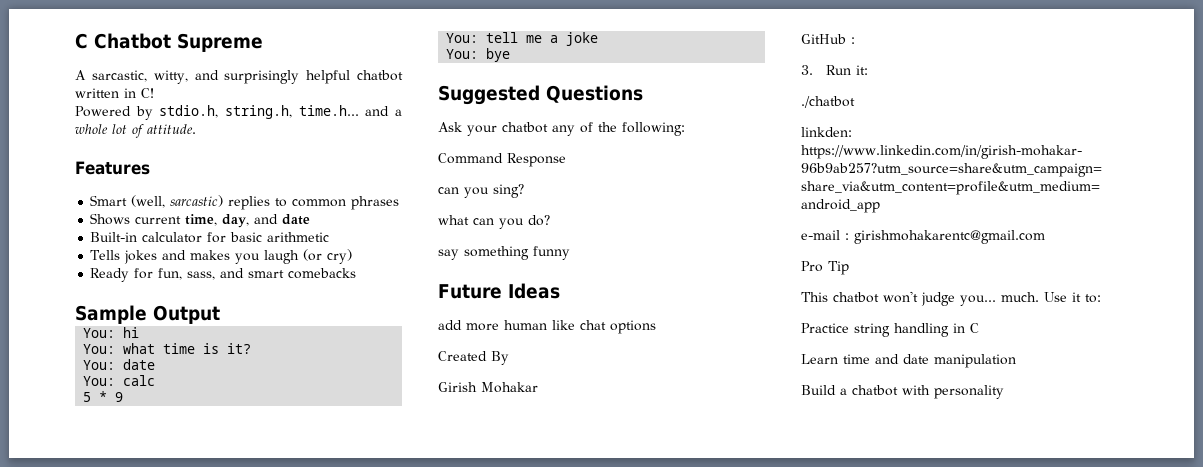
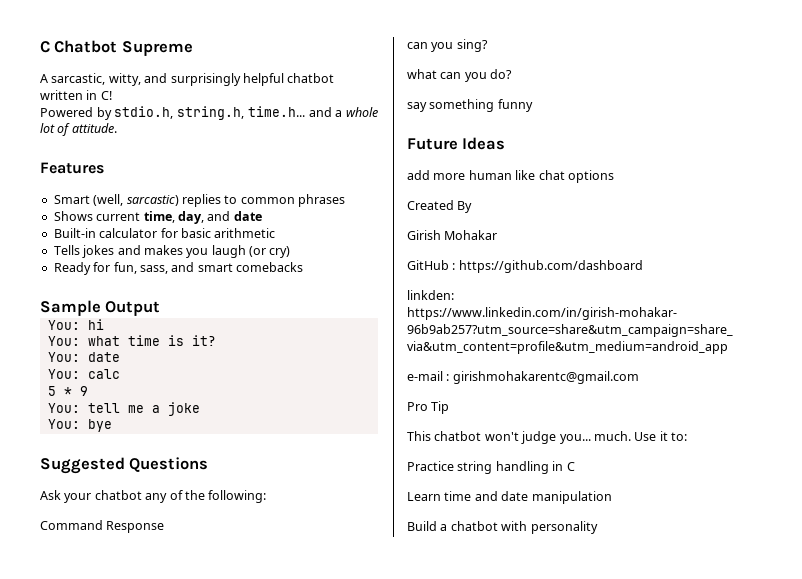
- GitHub :
- 3. Run it:
- ./chatbot
+ GitHub : https://github.com/dashboard

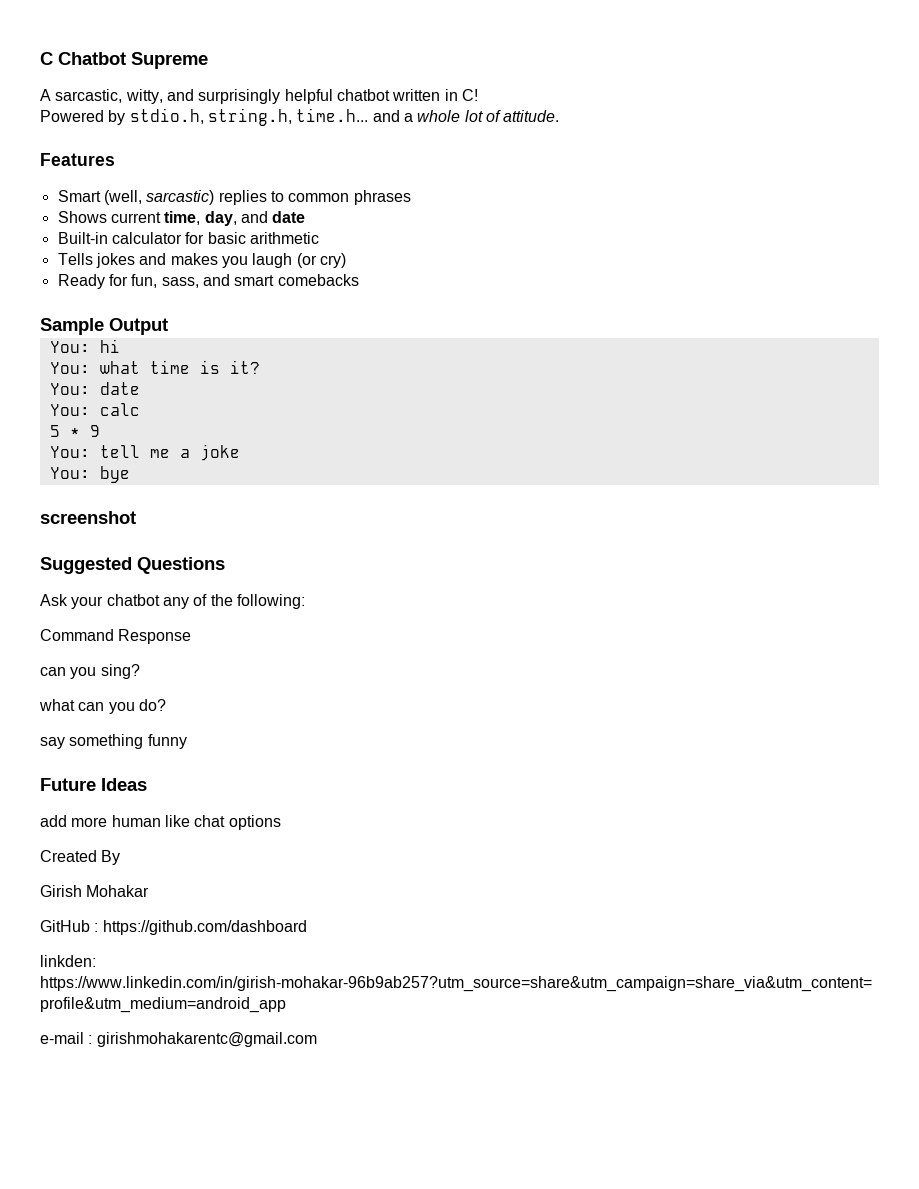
+ screenshot
- Pro Tip
- This chatbot won't judge you... much. Use it to:
- Practice string handling in C
- Learn time and date manipulation
- Build a chatbot with personality

